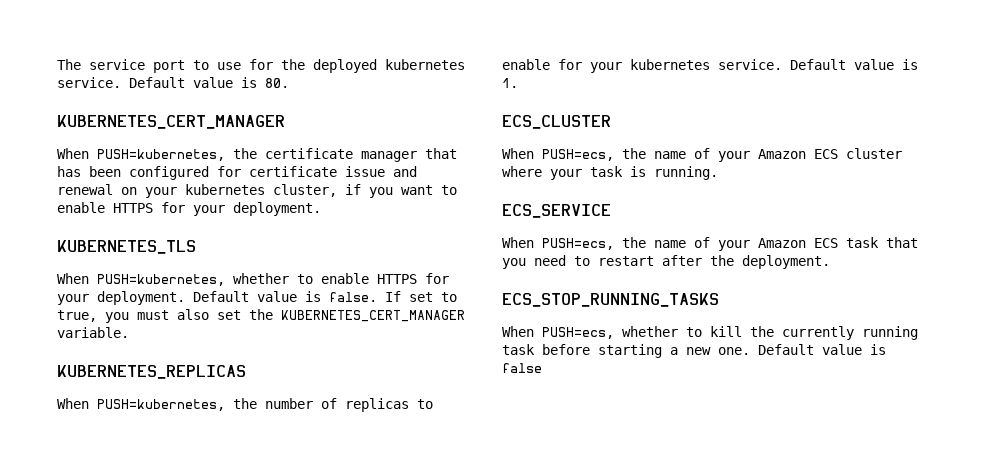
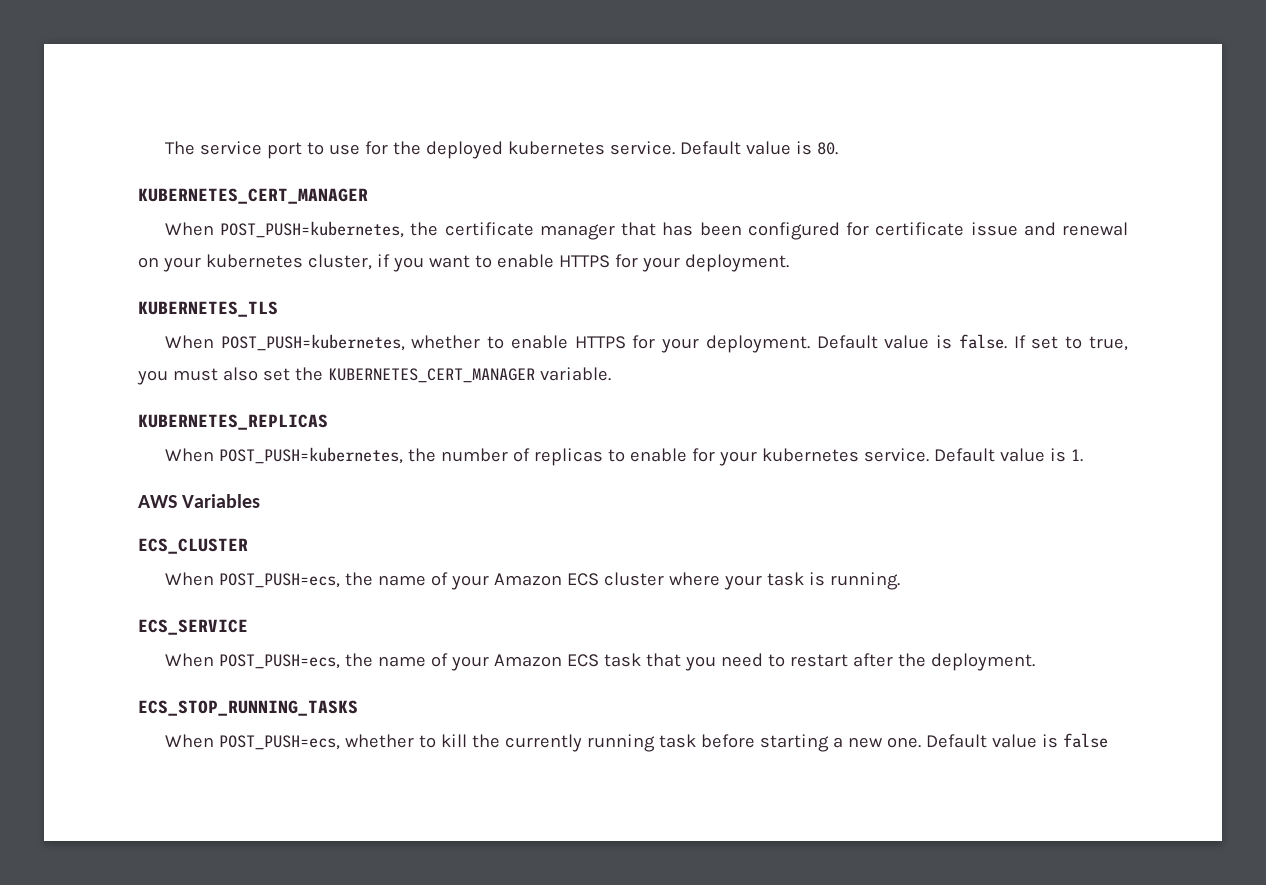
- When PUSH=kubernetes, the certificate manager that has been configured for certificate issue and renewal on your kubernetes cluster, if you want to enable HTTPS for your deployment.
+ When POST_PUSH=kubernetes, the certificate manager that has been configured for certificate issue and renewal on your kubernetes cluster, if you want to enable HTTPS for your deployment.
- When PUSH=kubernetes, whether to enable HTTPS for your deployment.
+ When POST_PUSH=kubernetes, whether to enable HTTPS for your deployment.
- When PUSH=kubernetes, the number of replicas to enable for your kubernetes service.
+ When POST_PUSH=kubernetes, the number of replicas to enable for your kubernetes service.
+ AWS Variables
- When PUSH=ecs, the name of your Amazon ECS cluster where your task is running.
+ When POST_PUSH=ecs, the name of your Amazon ECS cluster where your task is running.
- When PUSH=ecs, the name of your Amazon ECS task that you need to restart after the deployment.
+ When POST_PUSH=ecs, the name of your Amazon ECS task that you need to restart after the deployment.
- When PUSH=ecs, whether to kill the currently running task before starting a new one.
+ When POST_PUSH=ecs, whether to kill the currently running task before starting a new one.

